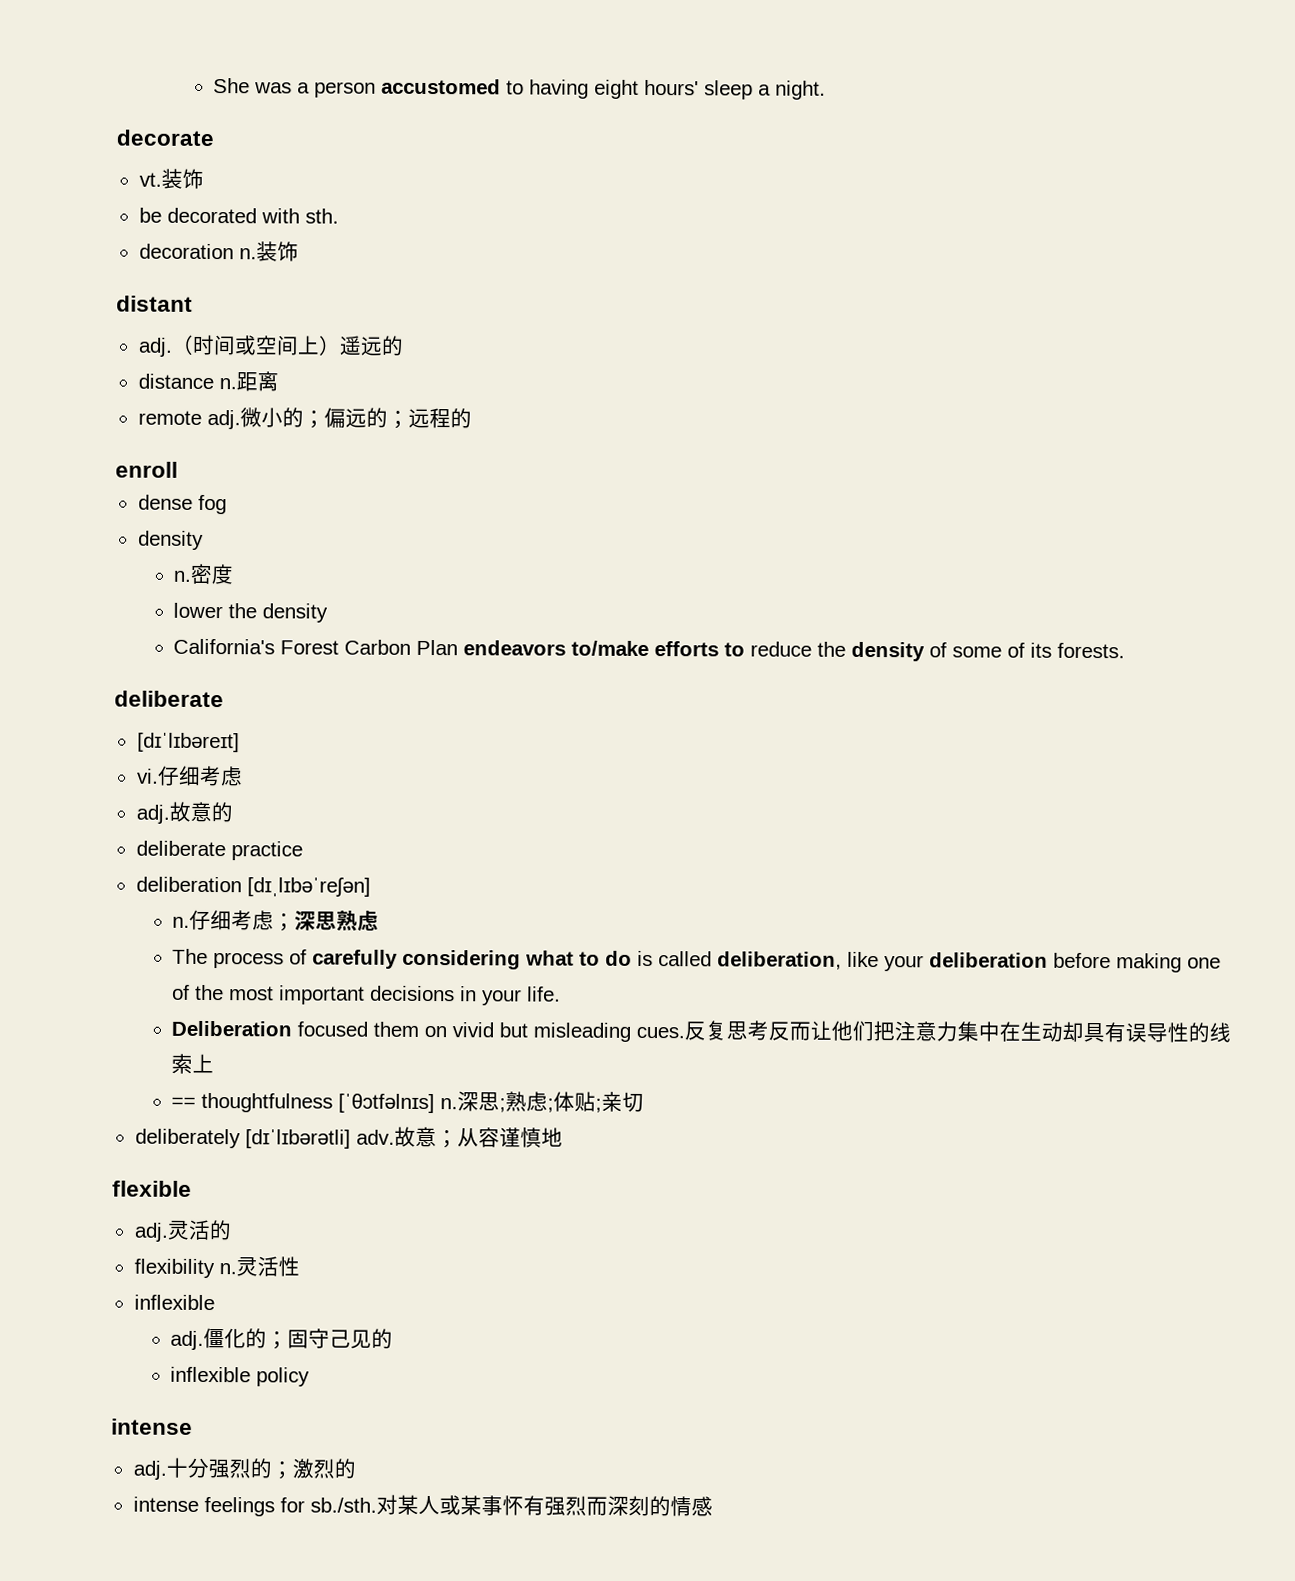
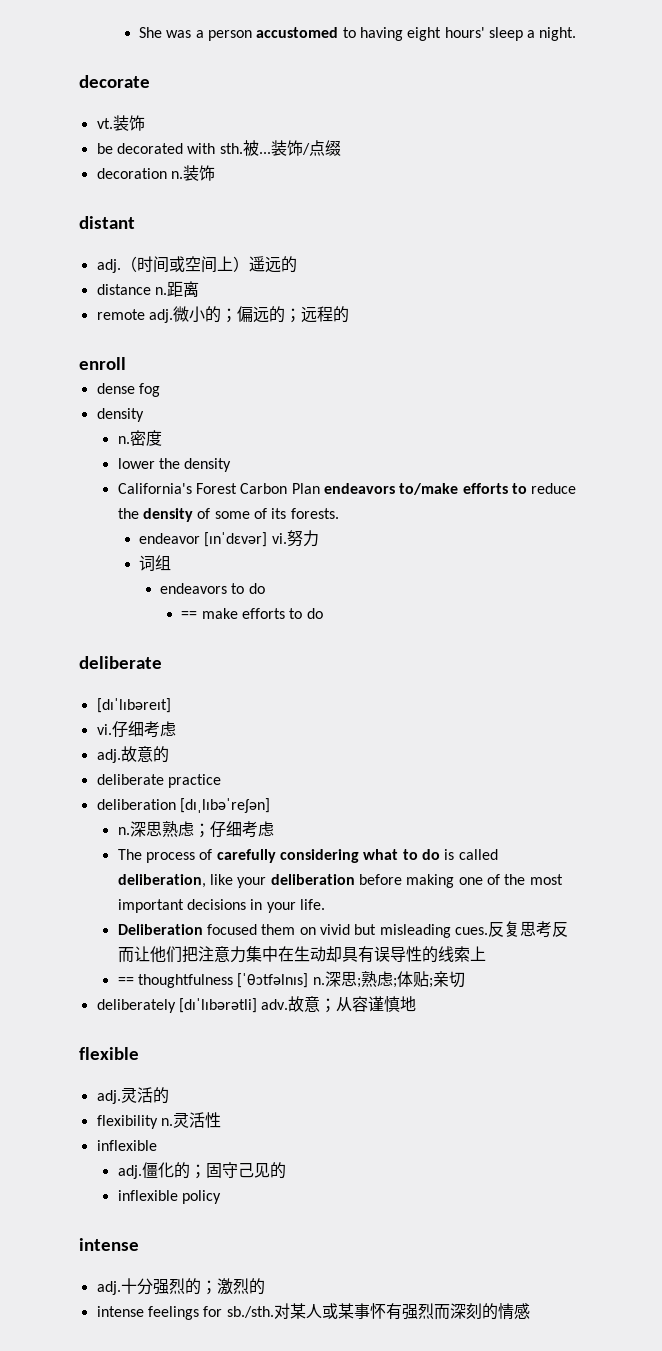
+ 被...装饰/点缀
+ endeavor [ɪnˈdɛvər] vi.努力
+ 词组
+ endeavors to do
+ == make efforts to do
- 仔细考虑；深思熟虑
+ 深思熟虑；仔细考虑

